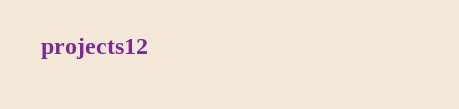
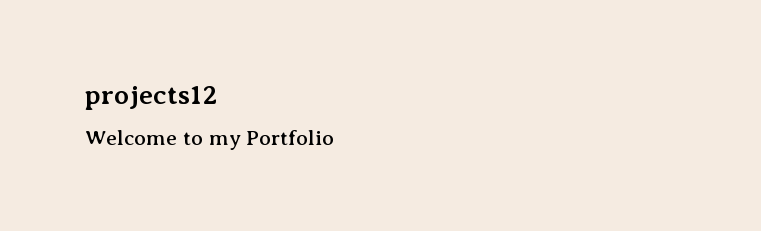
+ Welcome to my Portfolio

